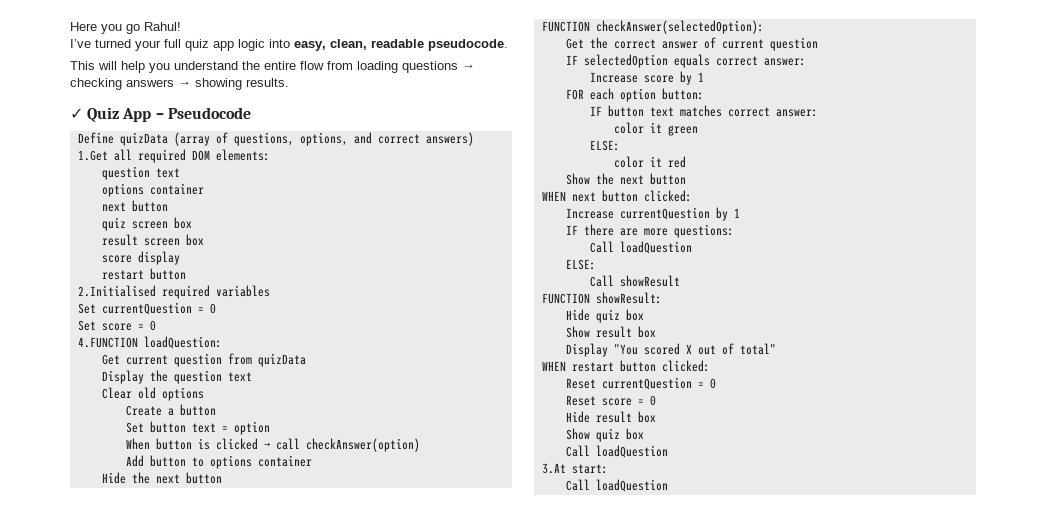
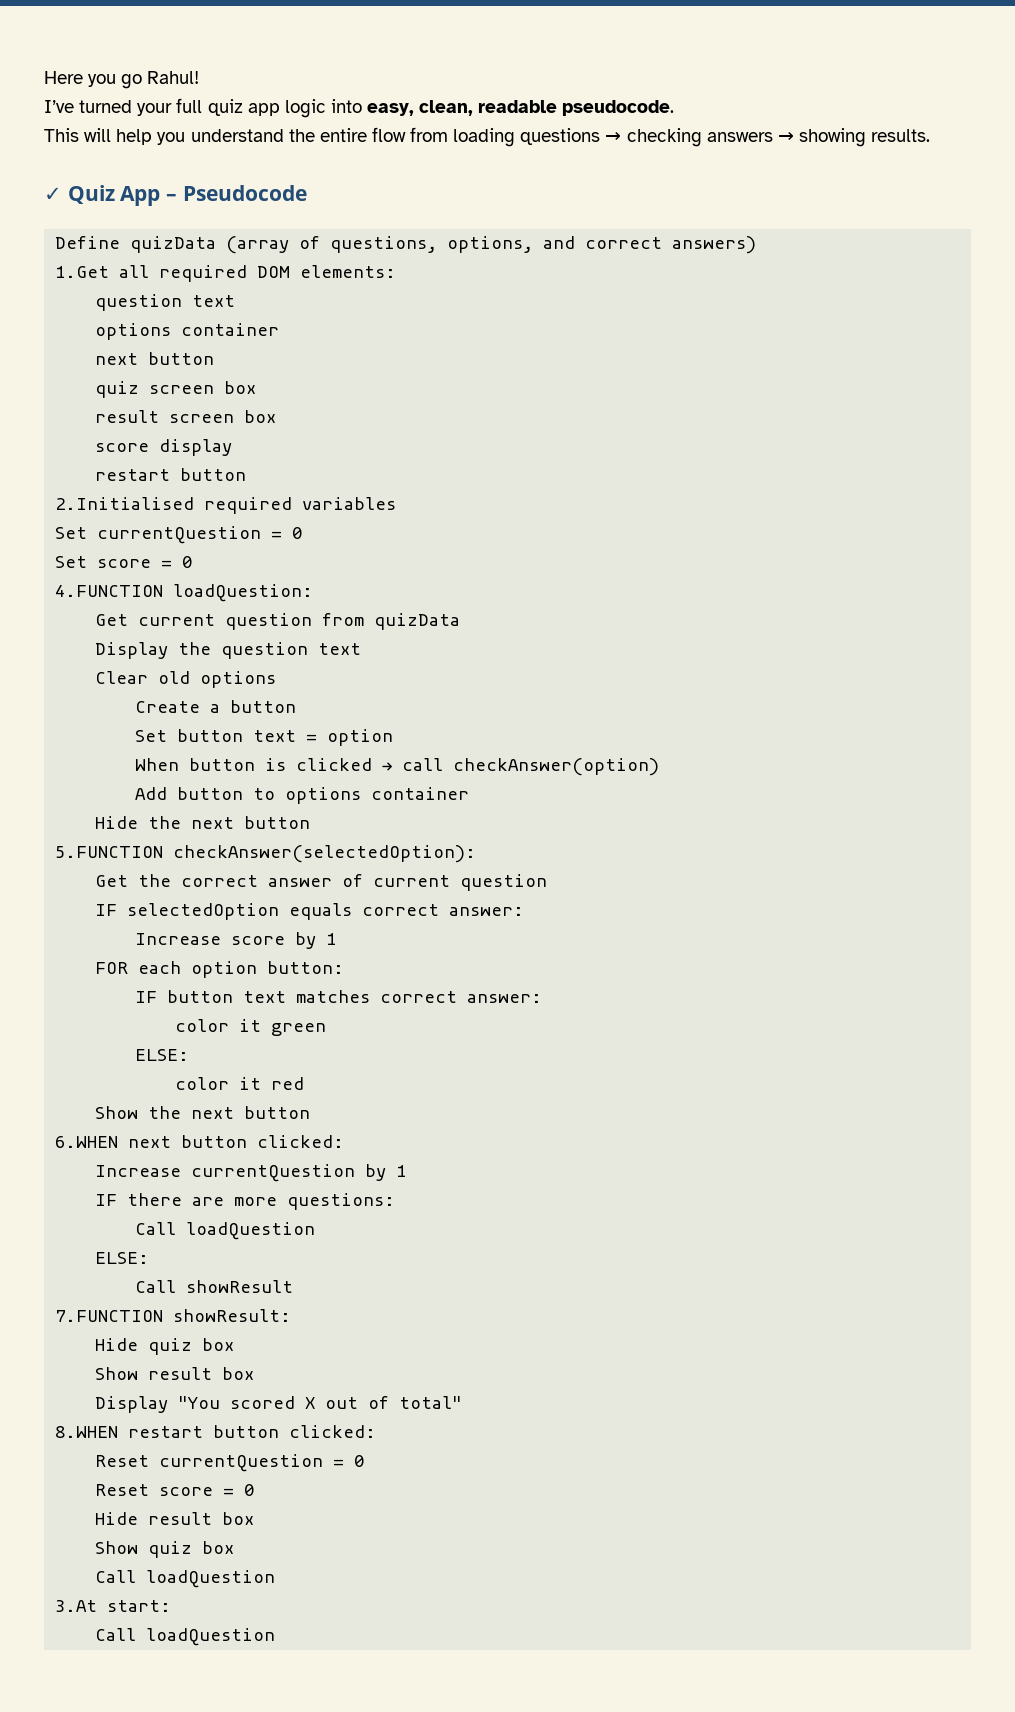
- FUNCTION checkAnswer(selectedOption):
+ 5.FUNCTION checkAnswer(selectedOption):
- WHEN next button clicked:
+ 6.WHEN next button clicked:
- FUNCTION showResult:
+ 7.FUNCTION showResult:
- WHEN restart button clicked:
+ 8.WHEN restart button clicked:

